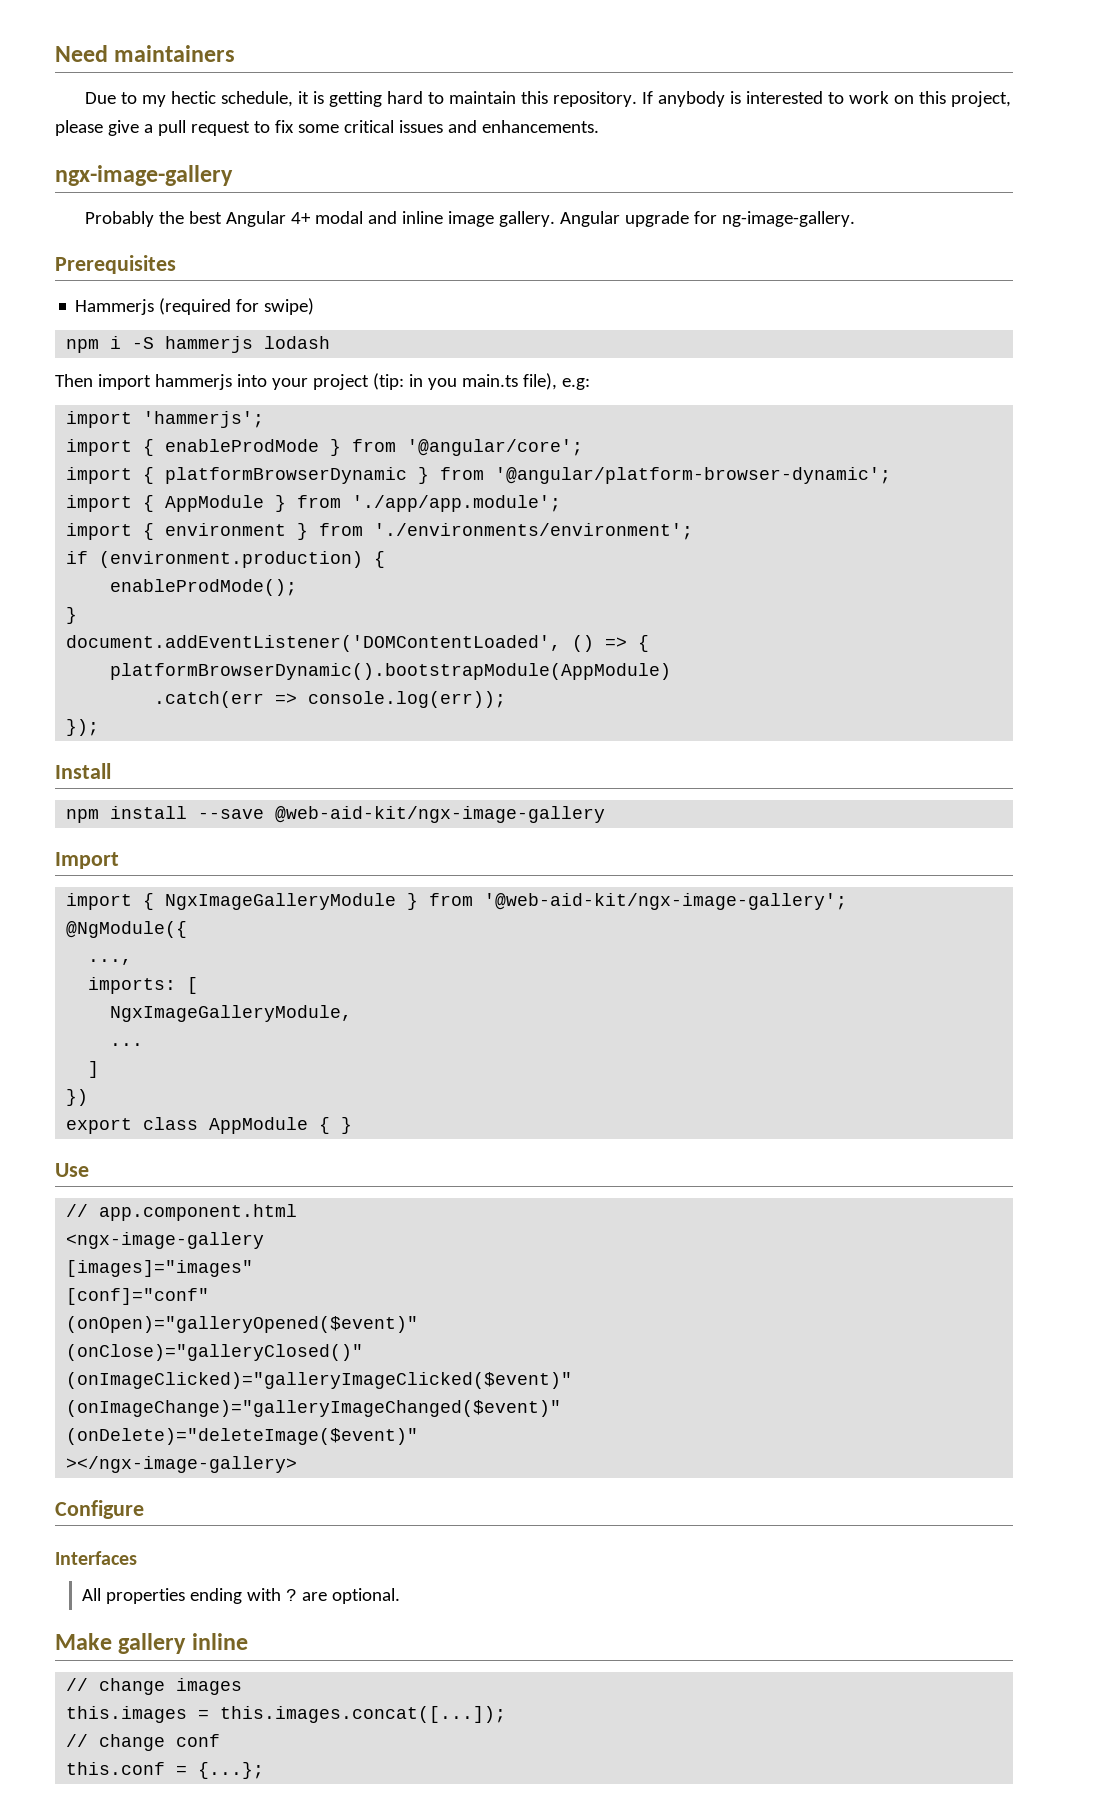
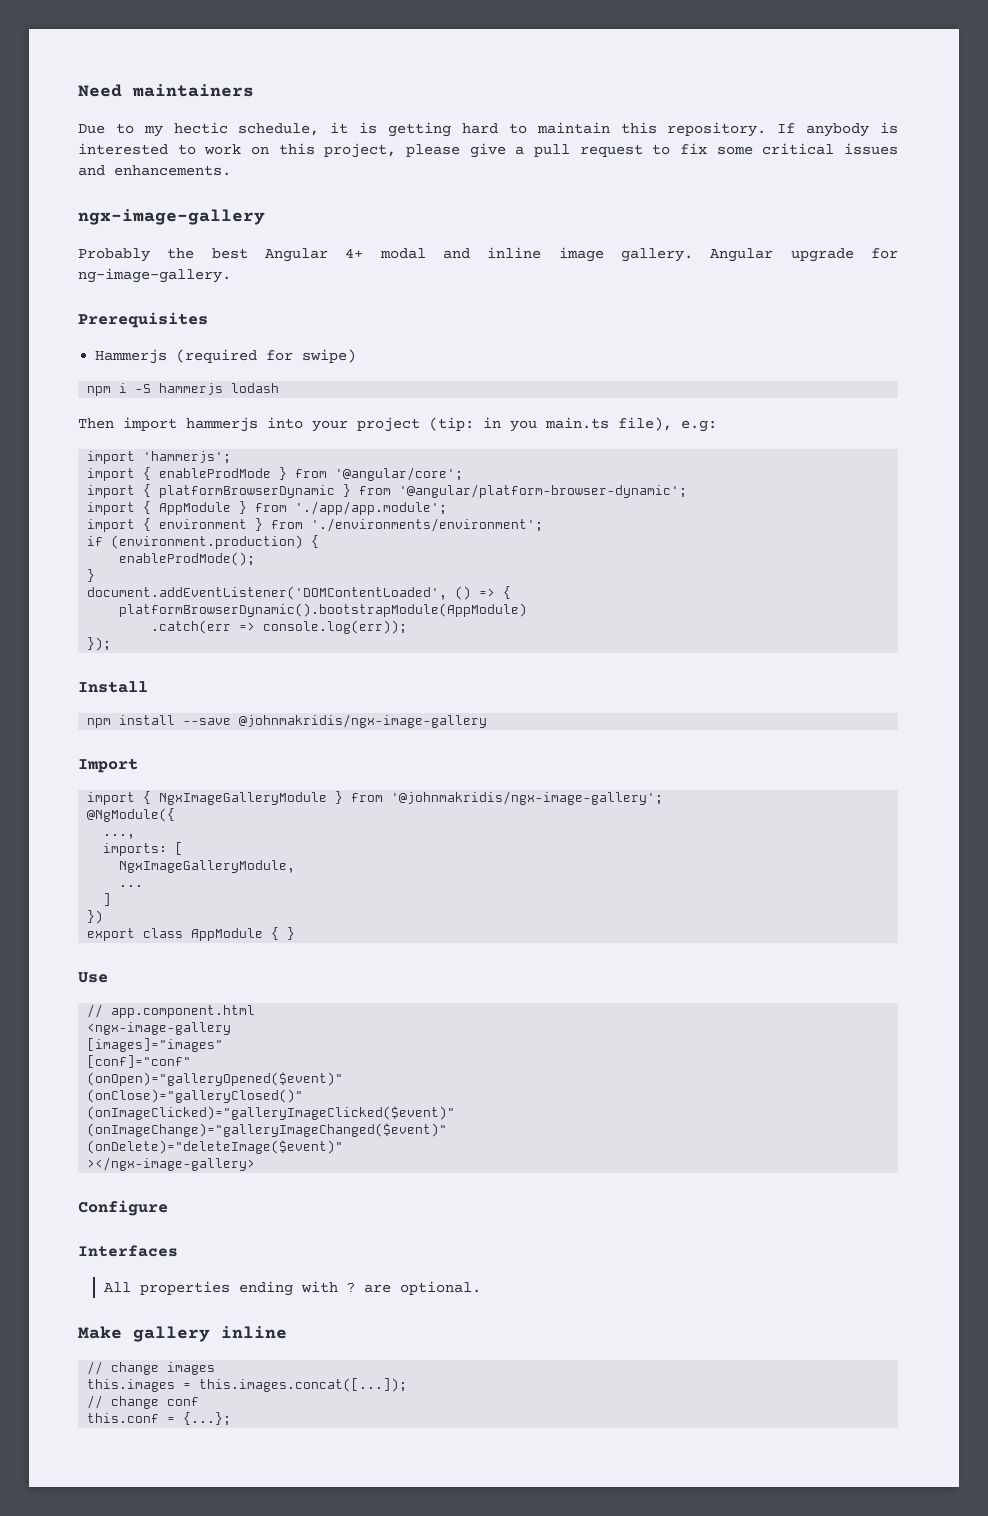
- npm install --save @web-aid-kit/ngx-image-gallery
+ npm install --save @johnmakridis/ngx-image-gallery
- import { NgxImageGalleryModule } from '@web-aid-kit/ngx-image-gallery';
+ import { NgxImageGalleryModule } from '@johnmakridis/ngx-image-gallery';

